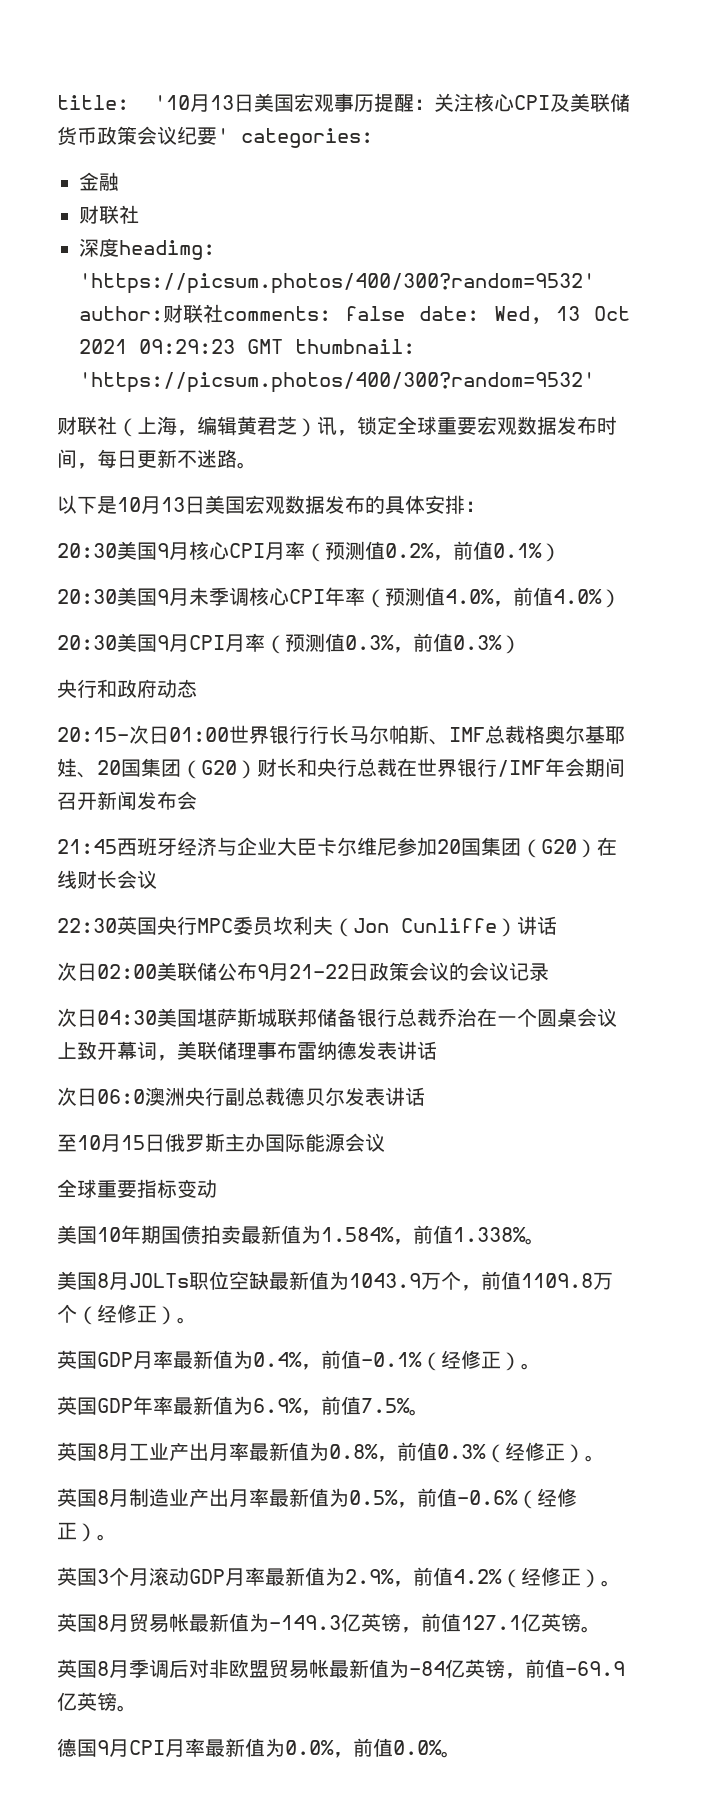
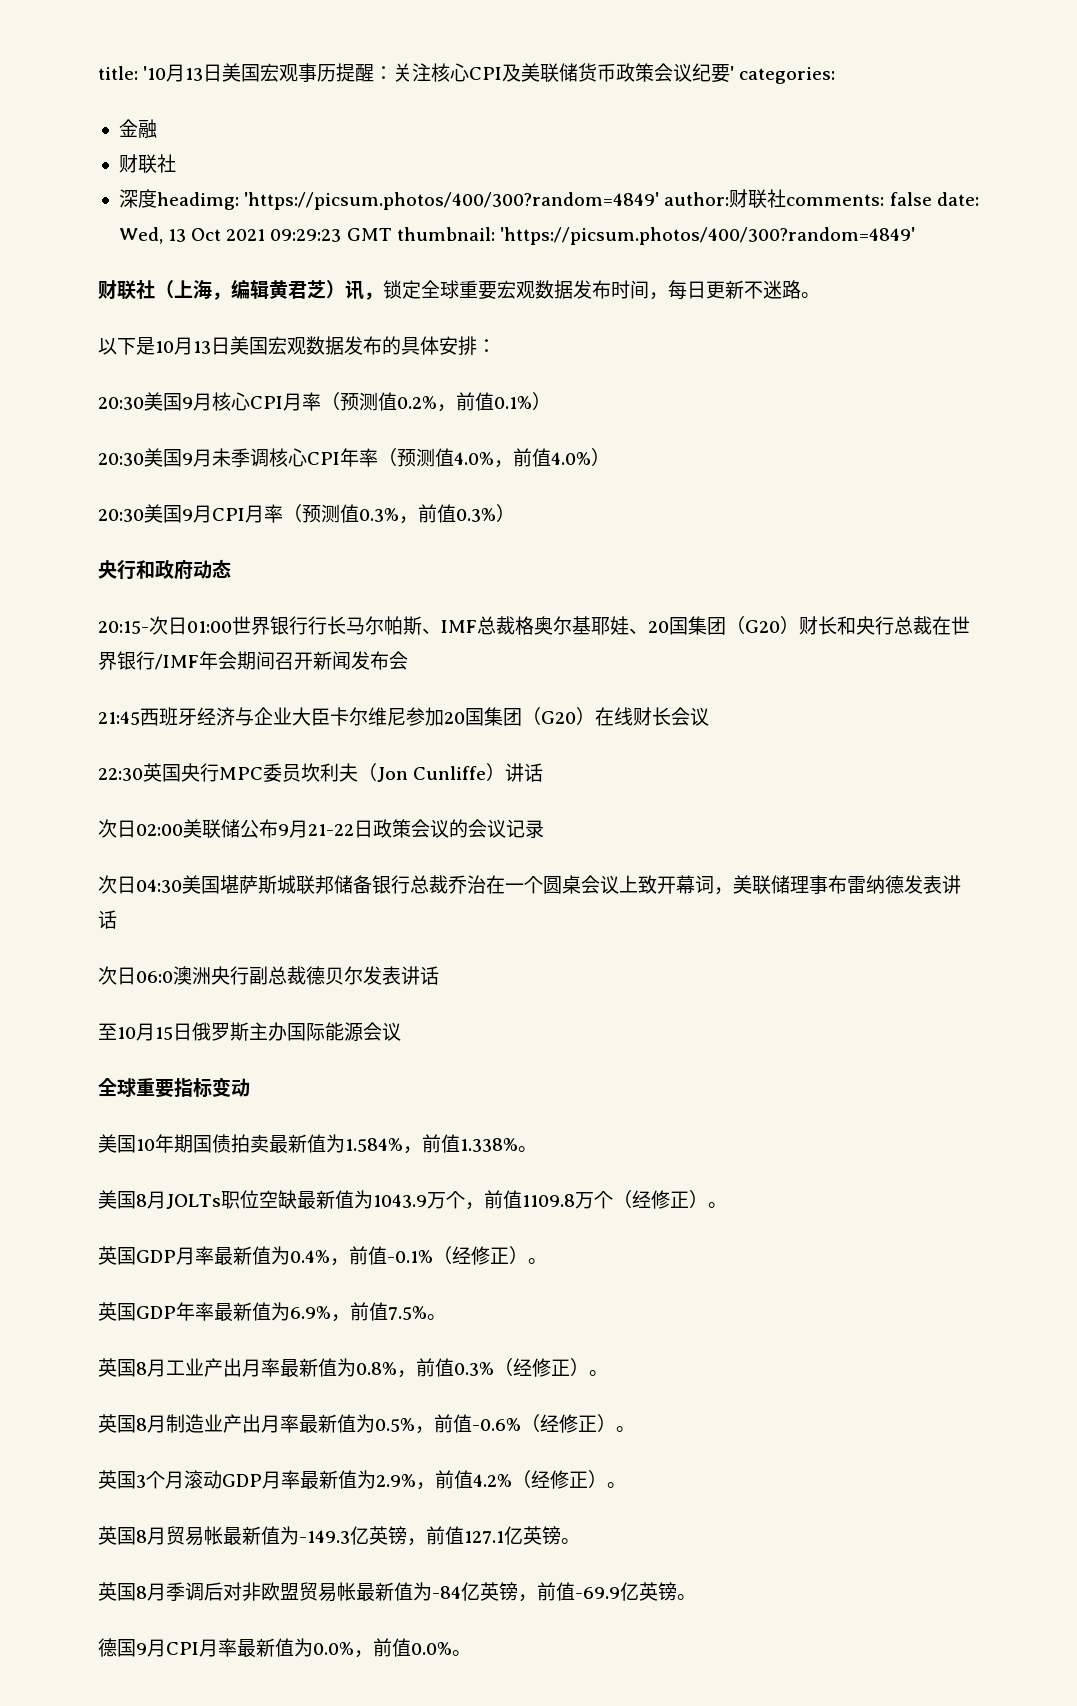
- 深度headimg: 'https://picsum.photos/400/300?random=9532' author:财联社comments: false date: Wed, 13 Oct 2021 09:29:23 GMT thumbnail: 'https://picsum.photos/400/300?random=9532'
+ 深度headimg: 'https://picsum.photos/400/300?random=4849' author:财联社comments: false date: Wed, 13 Oct 2021 09:29:23 GMT thumbnail: 'https://picsum.photos/400/300?random=4849'

